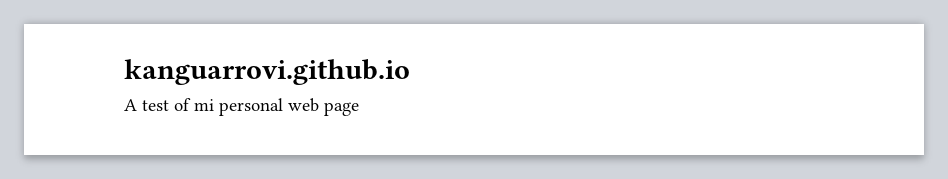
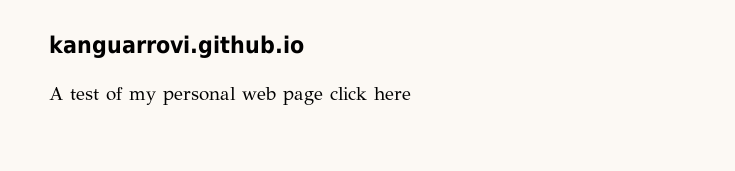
- A test of mi personal web page
+ A test of my personal web page click here

